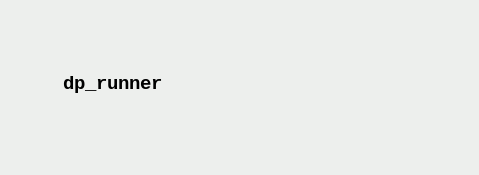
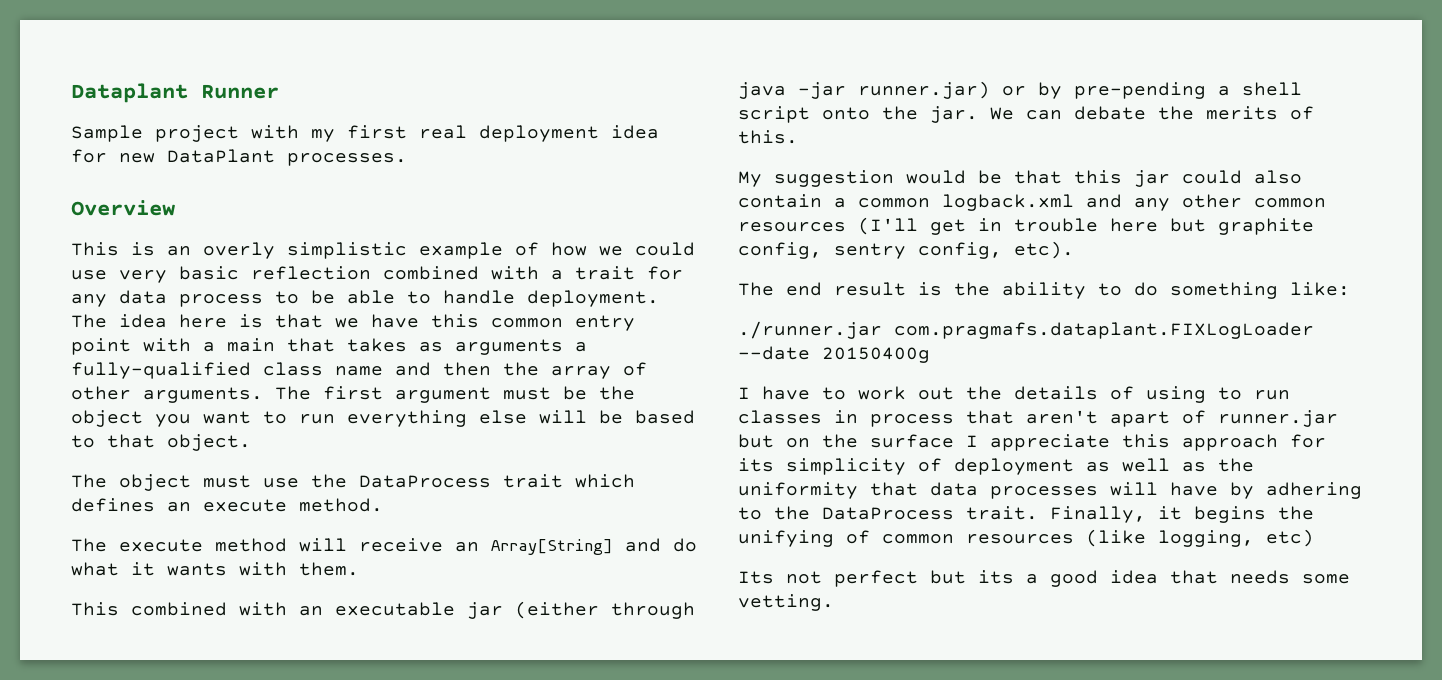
- dp_runner
+ Dataplant Runner
+ Sample project with my first real deployment idea for new DataPlant processes.
+ Overview
+ This is an overly simplistic example of how we could use very basic reflection combined with a trait for any data process to be able to handle deployment. The idea here is that we have this common entry point with a main that takes as arguments a fully-qualified class name and then the array of other arguments. The first argument must be the object you want to run everything else will be based to that object.
+ The object must use the DataProcess trait which defines an execute method.
+ The execute method will receive an Array[String] and do what it wants with them.
+ This combined with an executable jar (either through java -jar runner.jar) or by pre-pending a shell script onto the jar. We can debate the merits of this.
+ My suggestion would be that this jar could also contain a common logback.xml and any other common resources (I'll get in trouble here but graphite config, sentry config, etc).
+ The end result is the ability to do something like:
+ ./runner.jar com.pragmafs.dataplant.FIXLogLoader --date 20150400g
+ I have to work out the details of using to run classes in process that aren't apart of runner.jar but on the surface I appreciate this approach for its simplicity of deployment as well as the uniformity that data processes will have by adhering to the DataProcess trait. Finally, it begins the unifying of common resources (like logging, etc)
+ Its not perfect but its a good idea that needs some vetting.

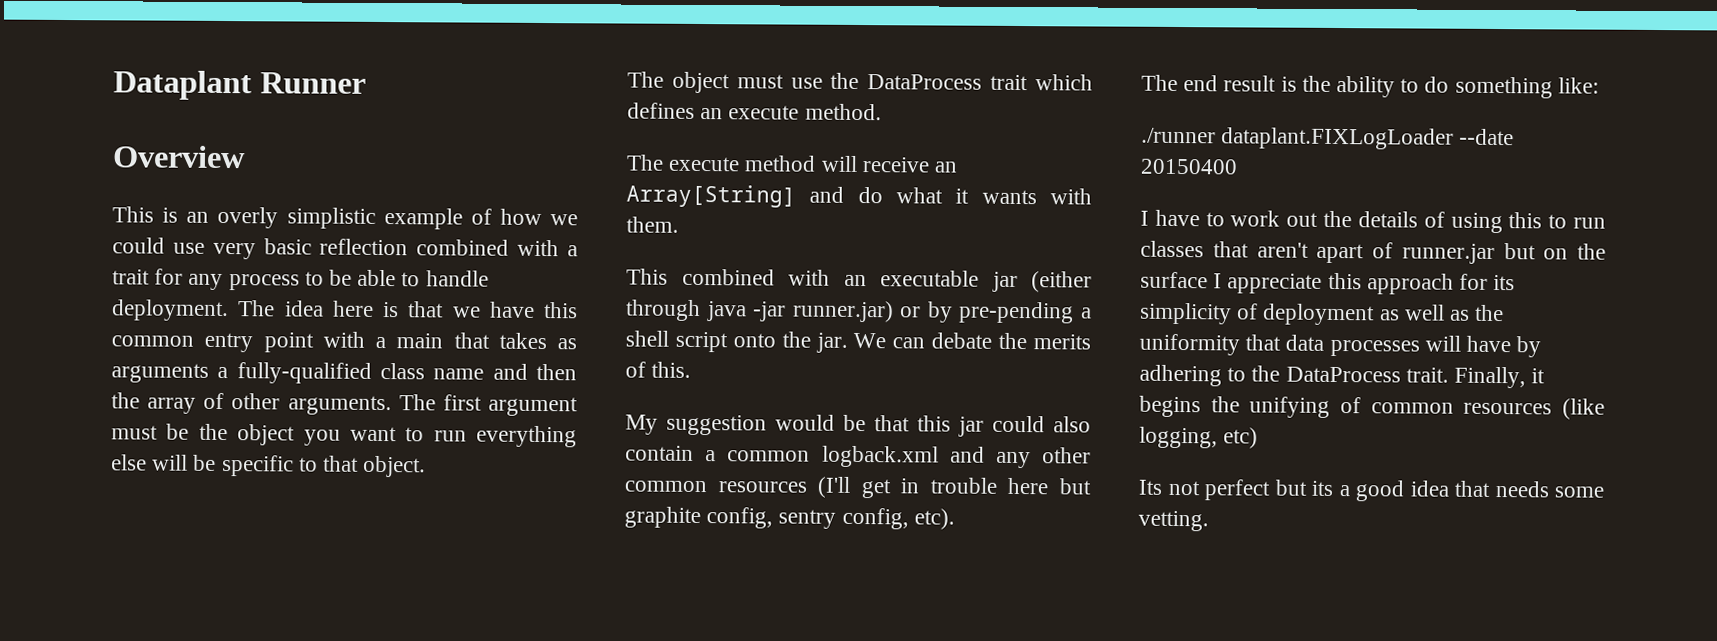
- Sample project with my first real deployment idea for new DataPlant processes.
- This is an overly simplistic example of how we could use very basic reflection combined with a trait for any data process to be able to handle deployment.
+ This is an overly simplistic example of how we could use very basic reflection combined with a trait for any process to be able to handle deployment.
- The first argument must be the object you want to run everything else will be based to that object.
+ The first argument must be the object you want to run everything else will be specific to that object.
- ./runner.jar com.pragmafs.dataplant.FIXLogLoader --date 20150400g
+ ./runner dataplant.FIXLogLoader --date 20150400
- I have to work out the details of using to run classes in process that aren't apart of runner.jar but on the surface I appreciate this approach for its simplicity of deployment as well as the uniformity that data processes will have by adhering to the DataProcess trait.
+ I have to work out the details of using this to run classes that aren't apart of runner.jar but on the surface I appreciate this approach for its simplicity of deployment as well as the uniformity that data processes will have by adhering to the DataProcess trait.

